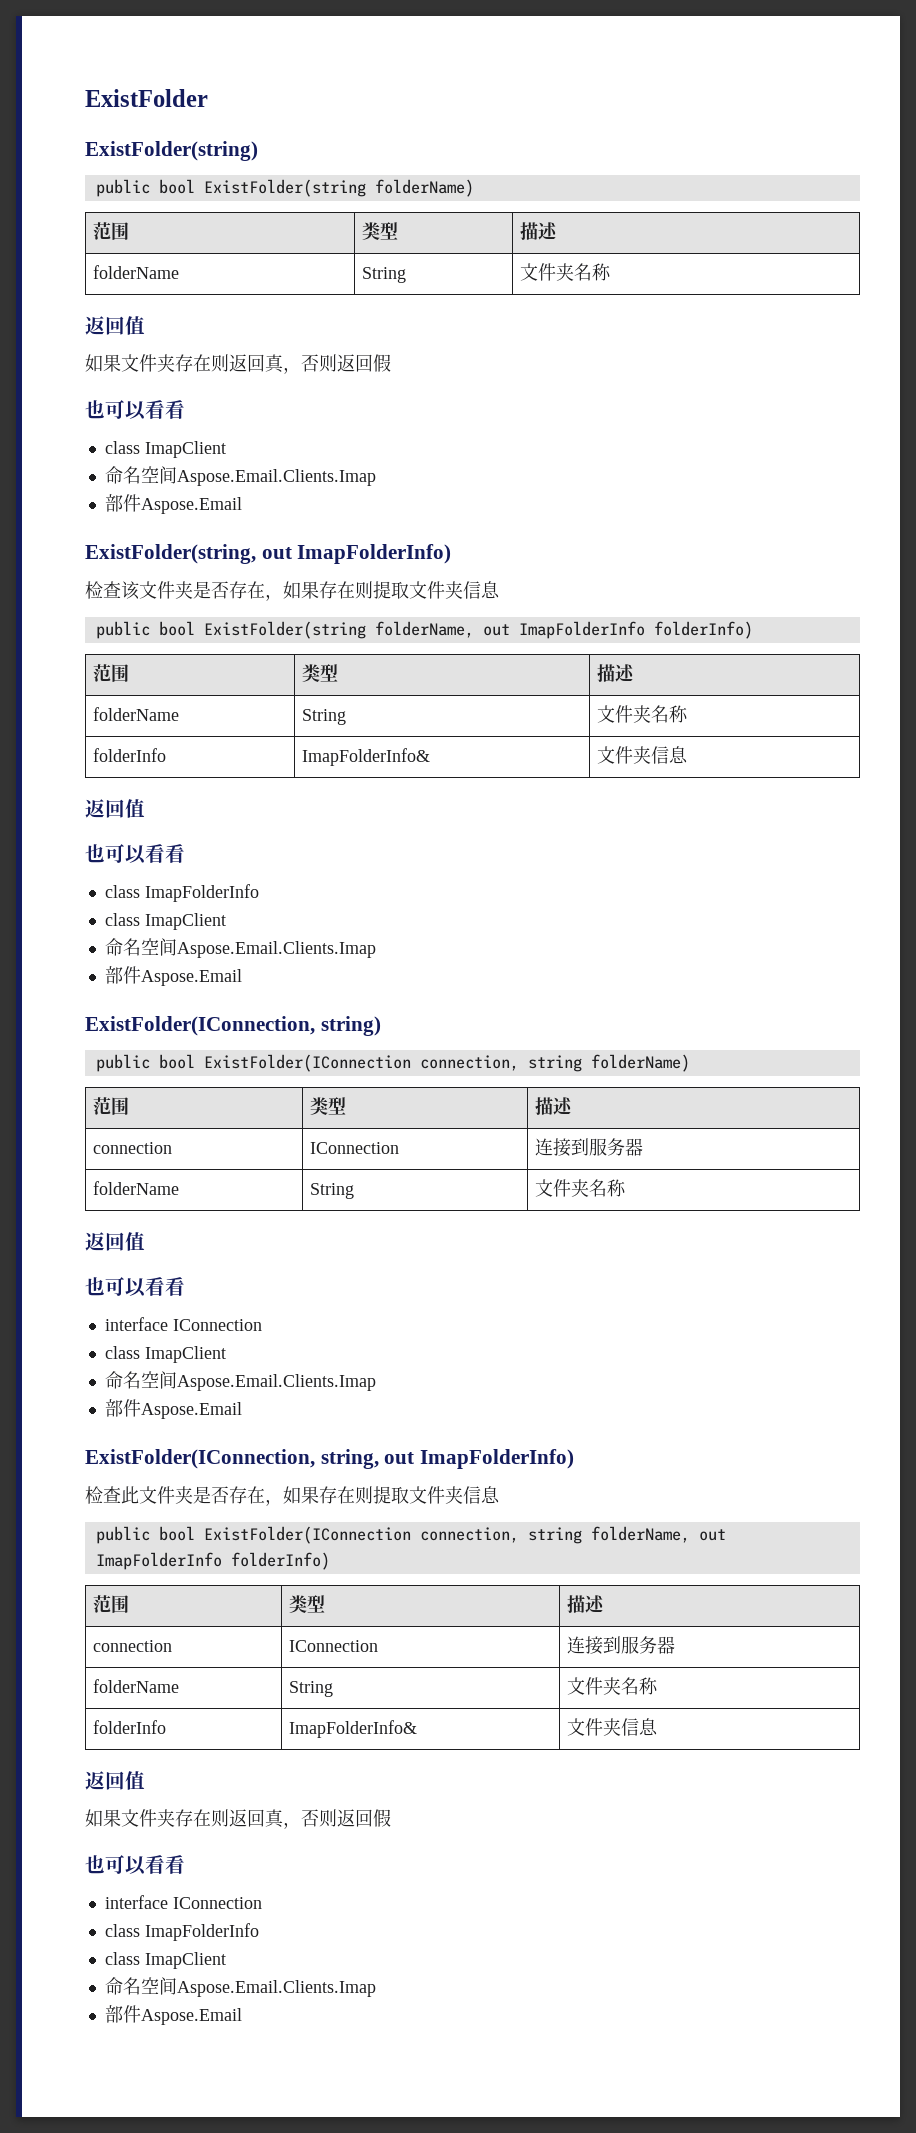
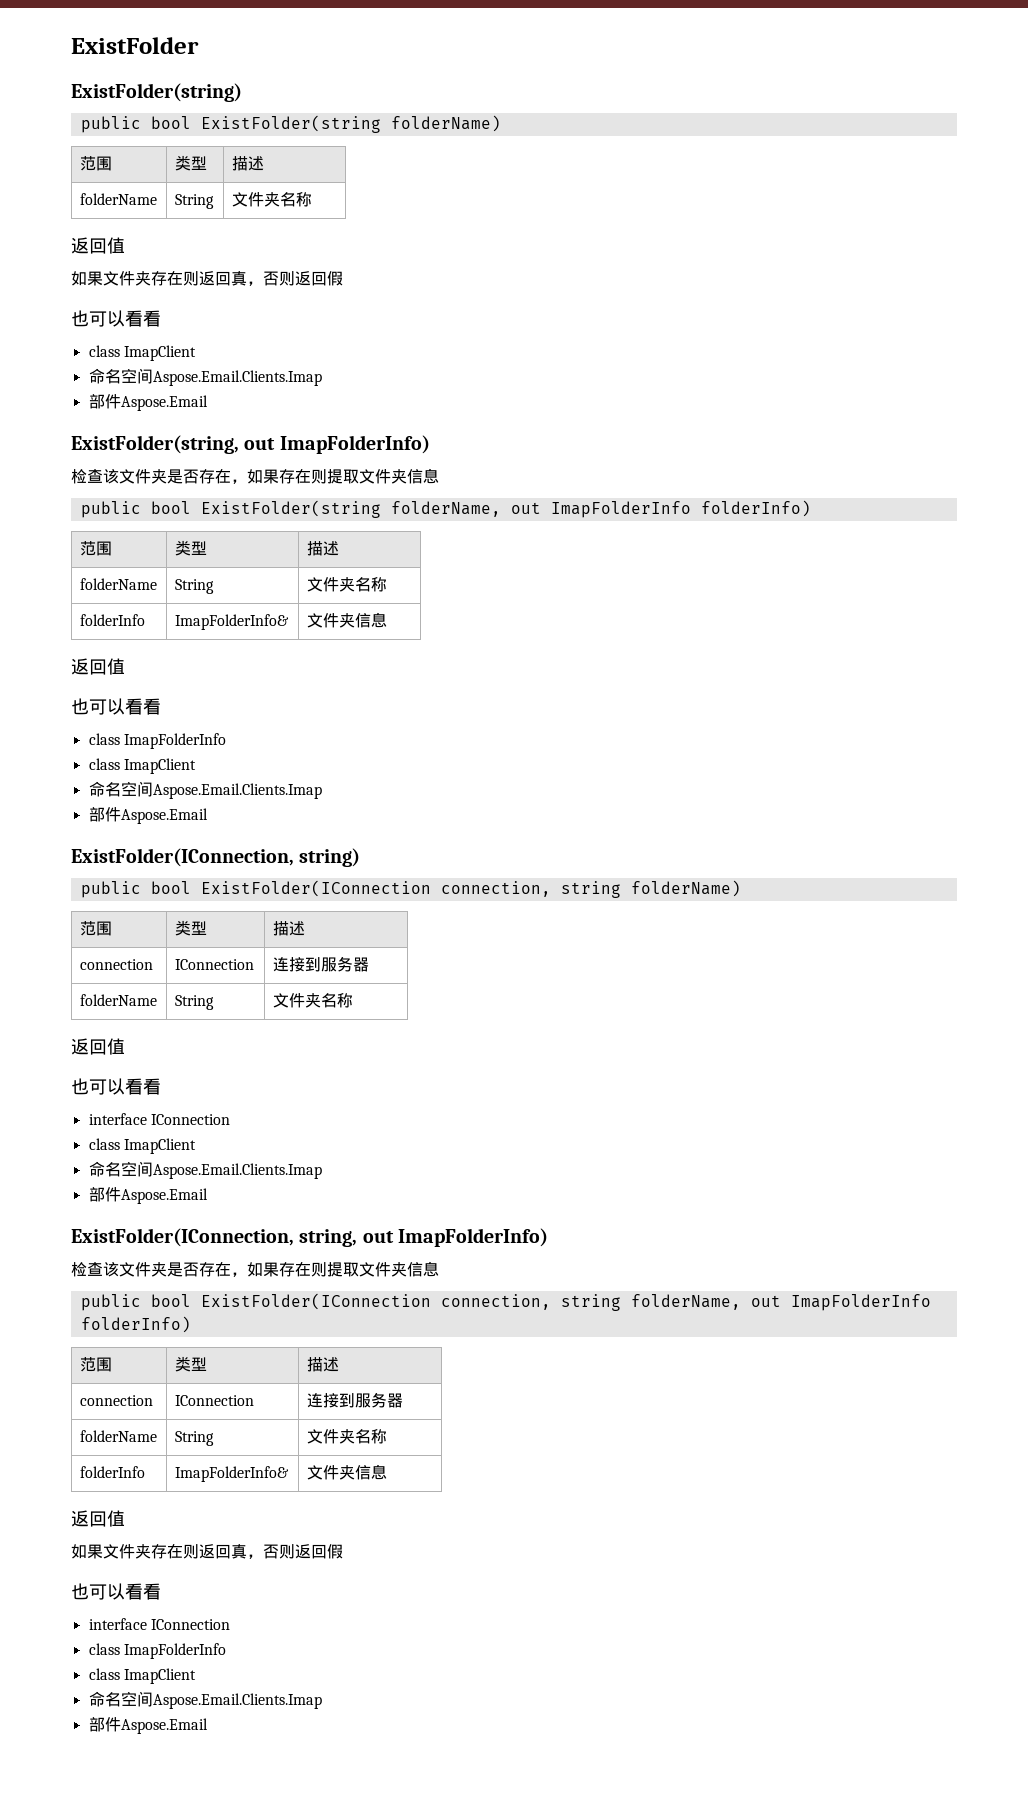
  ExistFolder(IConnection, string, out ImapFolderInfo)
- 检查此文件夹是否存在，如果存在则提取文件夹信息
+ 检查该文件夹是否存在，如果存在则提取文件夹信息

